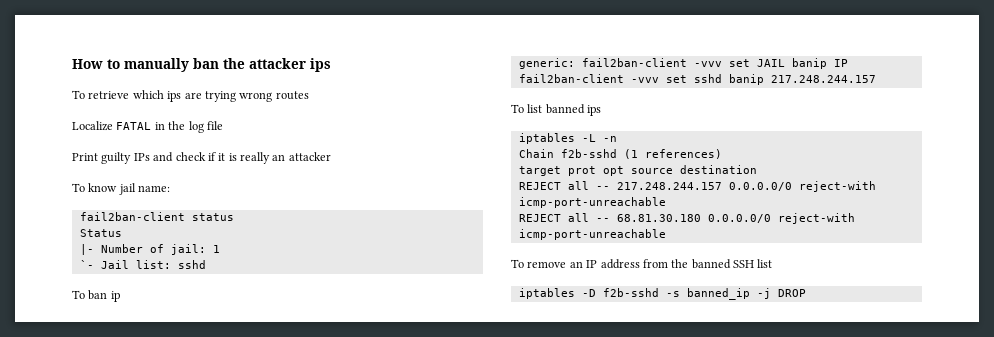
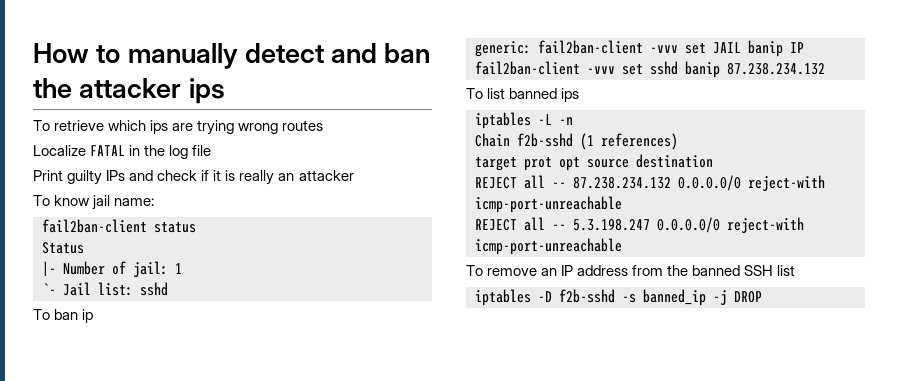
- How to manually ban the attacker ips
+ How to manually detect and ban the attacker ips
- fail2ban-client -vvv set sshd banip 217.248.244.157
+ fail2ban-client -vvv set sshd banip 87.238.234.132
- REJECT all -- 217.248.244.157 0.0.0.0/0 reject-with icmp-port-unreachable
+ REJECT all -- 87.238.234.132 0.0.0.0/0 reject-with icmp-port-unreachable
- REJECT all -- 68.81.30.180 0.0.0.0/0 reject-with icmp-port-unreachable
+ REJECT all -- 5.3.198.247 0.0.0.0/0 reject-with icmp-port-unreachable

